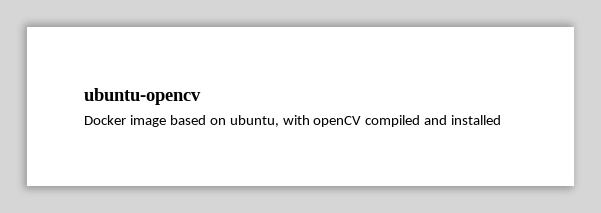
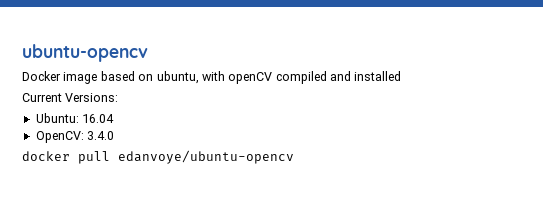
+ Current Versions:
+ Ubuntu: 16.04
+ OpenCV: 3.4.0
+ docker pull edanvoye/ubuntu-opencv

